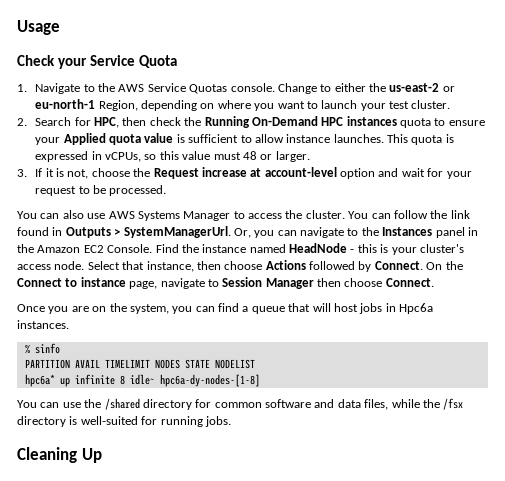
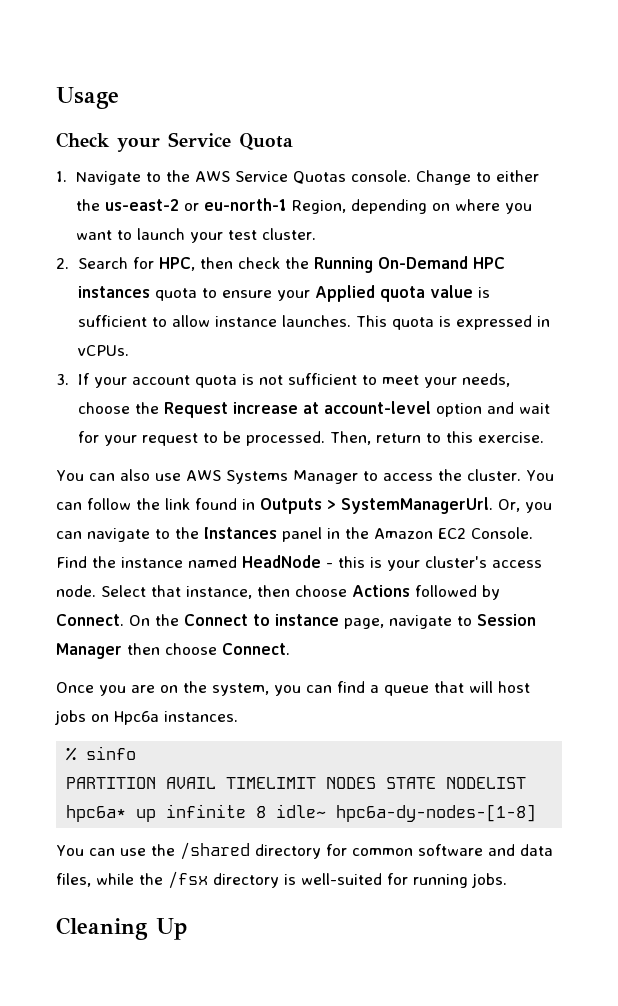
- This quota is expressed in vCPUs, so this value must 48 or larger.
- 3. If it is not, choose the Request increase at account-level option and wait for your request to be processed.
+ This quota is expressed in vCPUs.
+ 3. If your account quota is not sufficient to meet your needs, choose the Request increase at account-level option and wait for your request to be processed. Then, return to this exercise.
- Once you are on the system, you can find a queue that will host jobs in Hpc6a instances.
+ Once you are on the system, you can find a queue that will host jobs on Hpc6a instances.

